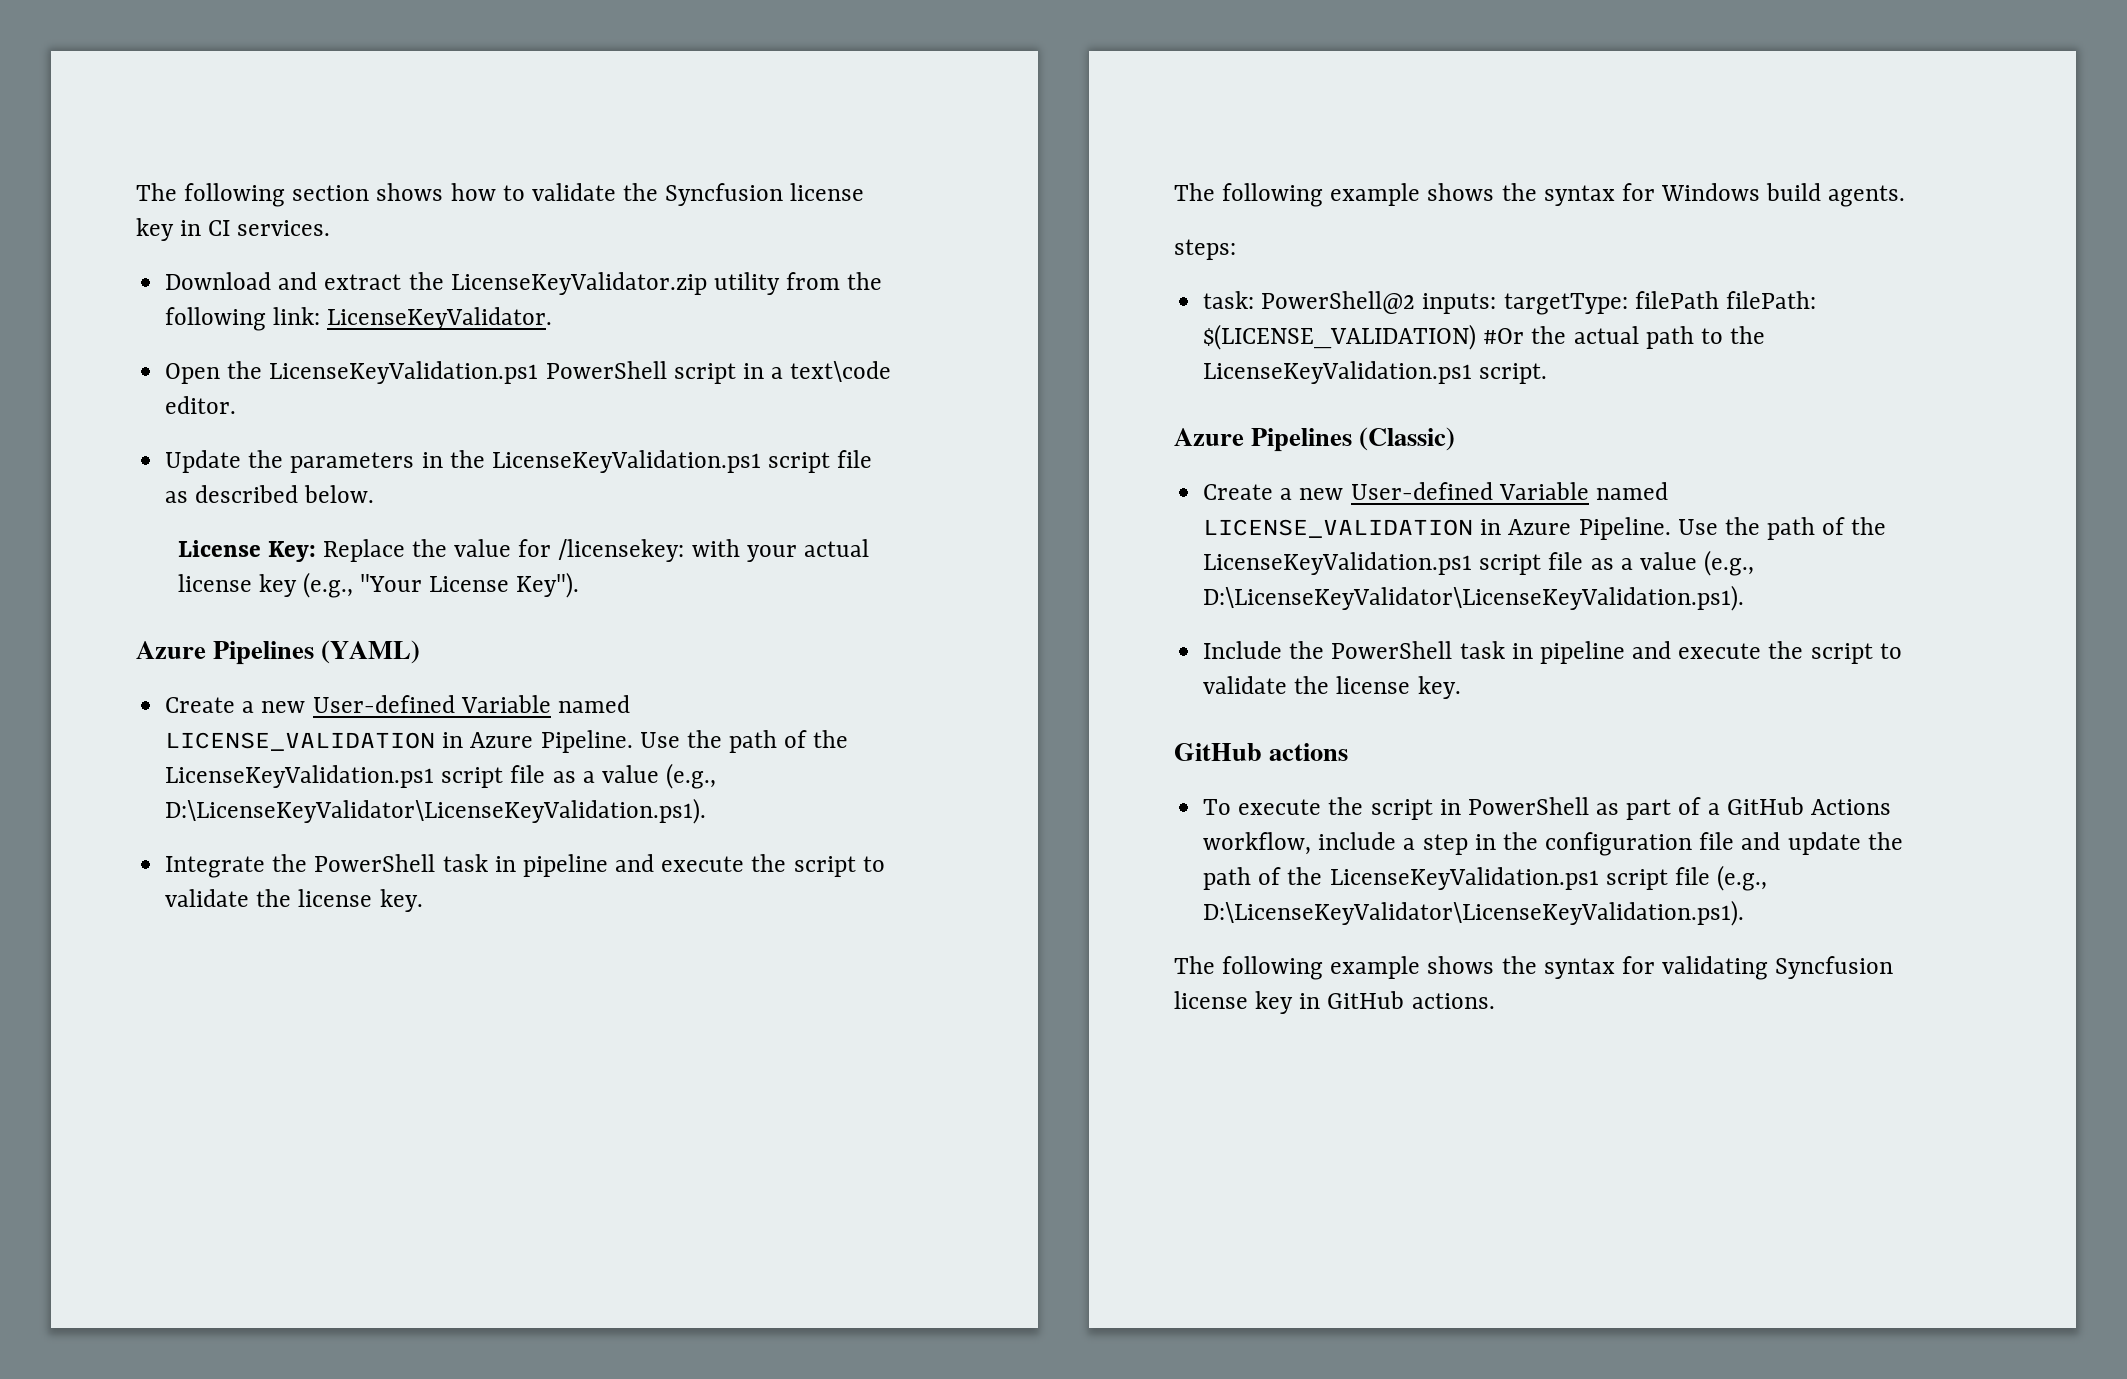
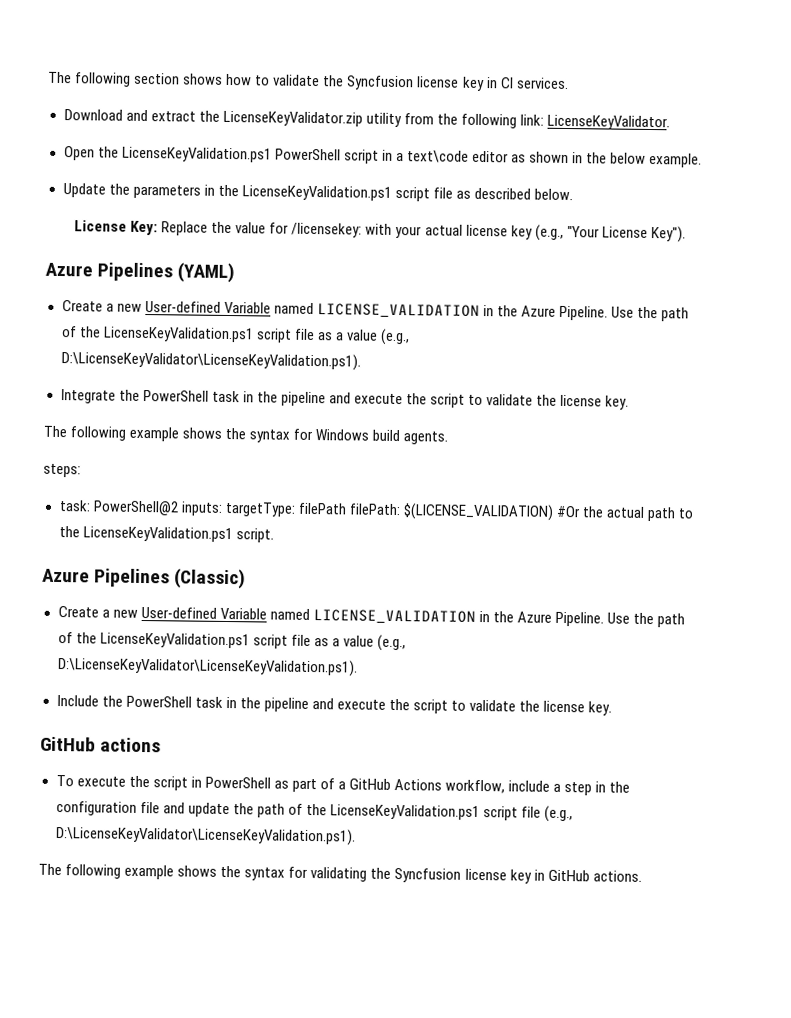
- Open the LicenseKeyValidation.ps1 PowerShell script in a text\code editor.
+ Open the LicenseKeyValidation.ps1 PowerShell script in a text\code editor as shown in the below example.
  Azure Pipelines (YAML)
- Create a new User-defined Variable named LICENSE_VALIDATION in Azure Pipeline.
+ Create a new User-defined Variable named LICENSE_VALIDATION in the Azure Pipeline.
- Integrate the PowerShell task in pipeline and execute the script to validate the license key.
+ Integrate the PowerShell task in the pipeline and execute the script to validate the license key.
  Azure Pipelines (Classic)
- Create a new User-defined Variable named LICENSE_VALIDATION in Azure Pipeline.
+ Create a new User-defined Variable named LICENSE_VALIDATION in the Azure Pipeline.
- Include the PowerShell task in pipeline and execute the script to validate the license key.
+ Include the PowerShell task in the pipeline and execute the script to validate the license key.
- The following example shows the syntax for validating Syncfusion license key in GitHub actions.
+ The following example shows the syntax for validating the Syncfusion license key in GitHub actions.

